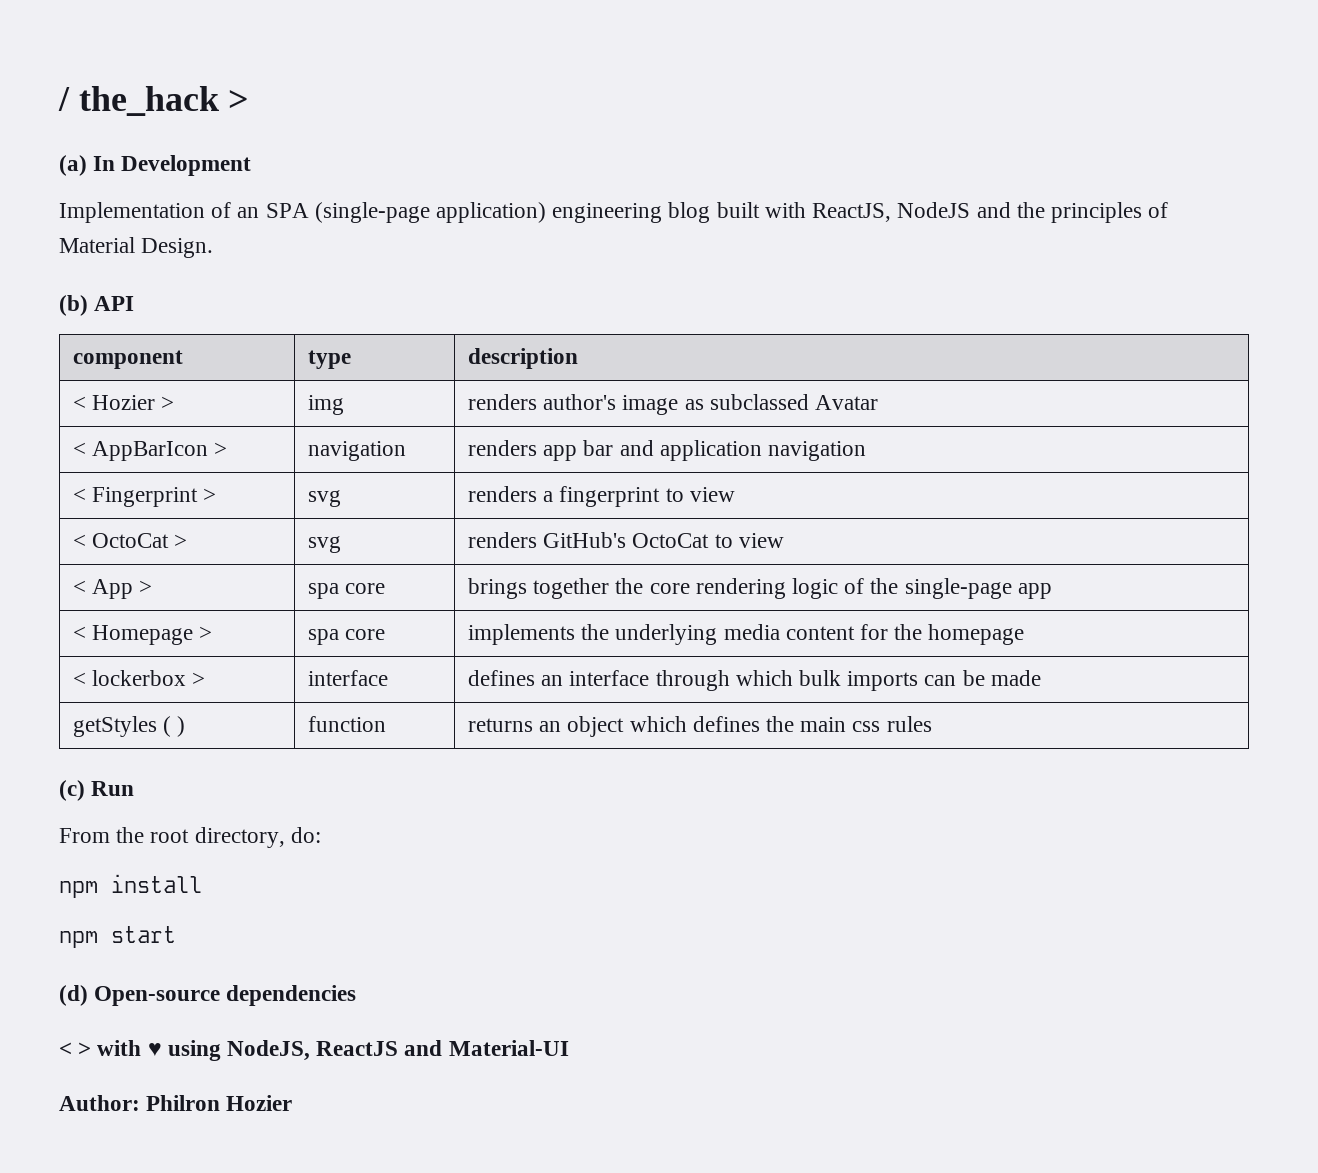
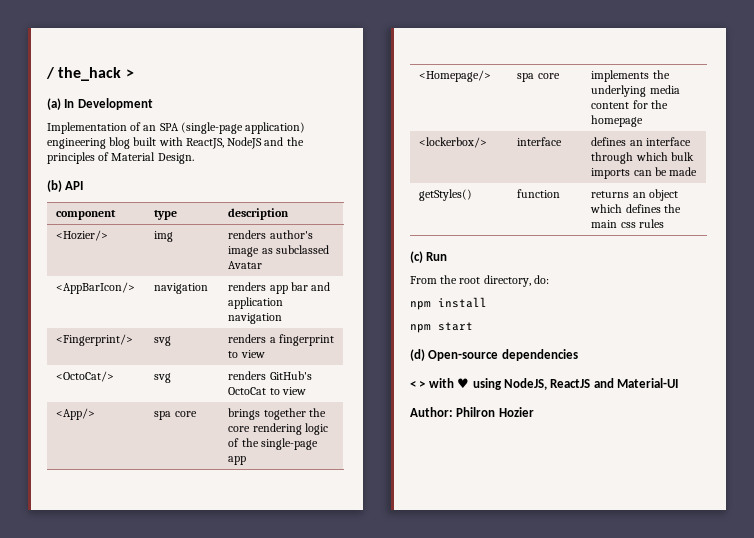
- < Hozier > | img | renders author's image as subclassed Avatar
+ <Hozier/> | img | renders author's image as subclassed Avatar
- < AppBarIcon > | navigation | renders app bar and application navigation
+ <AppBarIcon/> | navigation | renders app bar and application navigation
- < Fingerprint > | svg | renders a fingerprint to view
+ <Fingerprint/> | svg | renders a fingerprint to view
- < OctoCat > | svg | renders GitHub's OctoCat to view
+ <OctoCat/> | svg | renders GitHub's OctoCat to view
- < App > | spa core | brings together the core rendering logic of the single-page app
+ <App/> | spa core | brings together the core rendering logic of the single-page app
- < Homepage > | spa core | implements the underlying media content for the homepage
+ <Homepage/> | spa core | implements the underlying media content for the homepage
- < lockerbox > | interface | defines an interface through which bulk imports can be made
+ <lockerbox/> | interface | defines an interface through which bulk imports can be made
- getStyles ( ) | function | returns an object which defines the main css rules
+ getStyles() | function | returns an object which defines the main css rules

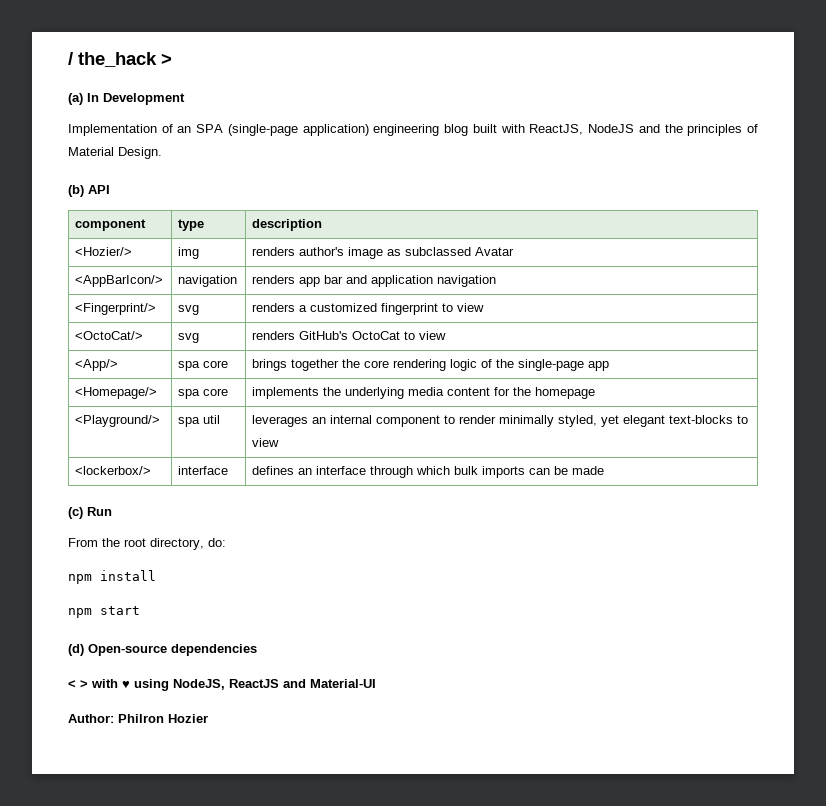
- <Fingerprint/> | svg | renders a fingerprint to view
+ <Fingerprint/> | svg | renders a customized fingerprint to view
+ <Playground/> | spa util | leverages an internal component to render minimally styled, yet elegant text-blocks to view
- getStyles() | function | returns an object which defines the main css rules

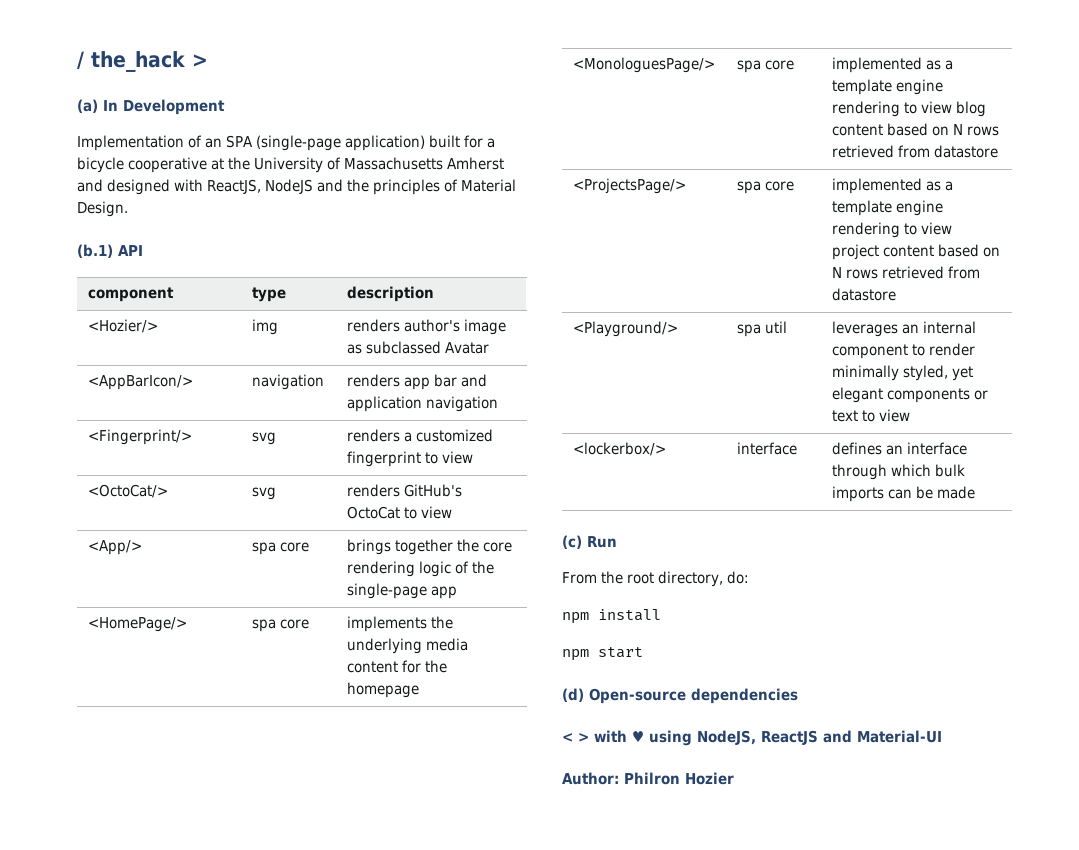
- Implementation of an SPA (single-page application) engineering blog built with ReactJS, NodeJS and the principles of Material Design.
+ Implementation of an SPA (single-page application) built for a bicycle cooperative at the University of Massachusetts Amherst and designed with ReactJS, NodeJS and the principles of Material Design.
- (b) API
+ (b.1) API
- <Homepage/> | spa core | implements the underlying media content for the homepage
+ <HomePage/> | spa core | implements the underlying media content for the homepage
+ <MonologuesPage/> | spa core | implemented as a template engine rendering to view blog content based on N rows retrieved from datastore
+ <ProjectsPage/> | spa core | implemented as a template engine rendering to view project content based on N rows retrieved from datastore
- <Playground/> | spa util | leverages an internal component to render minimally styled, yet elegant text-blocks to view
+ <Playground/> | spa util | leverages an internal component to render minimally styled, yet elegant components or text to view

